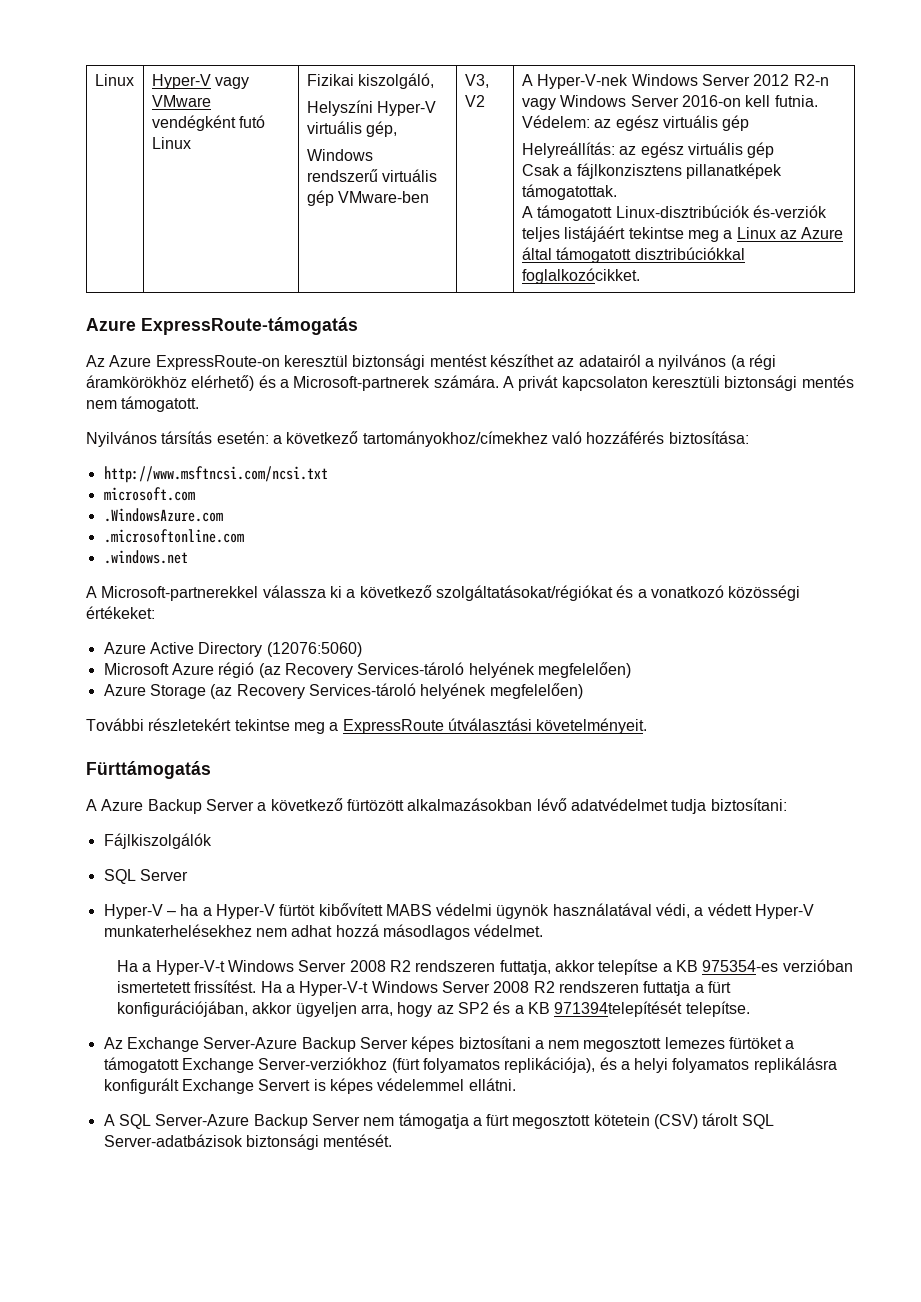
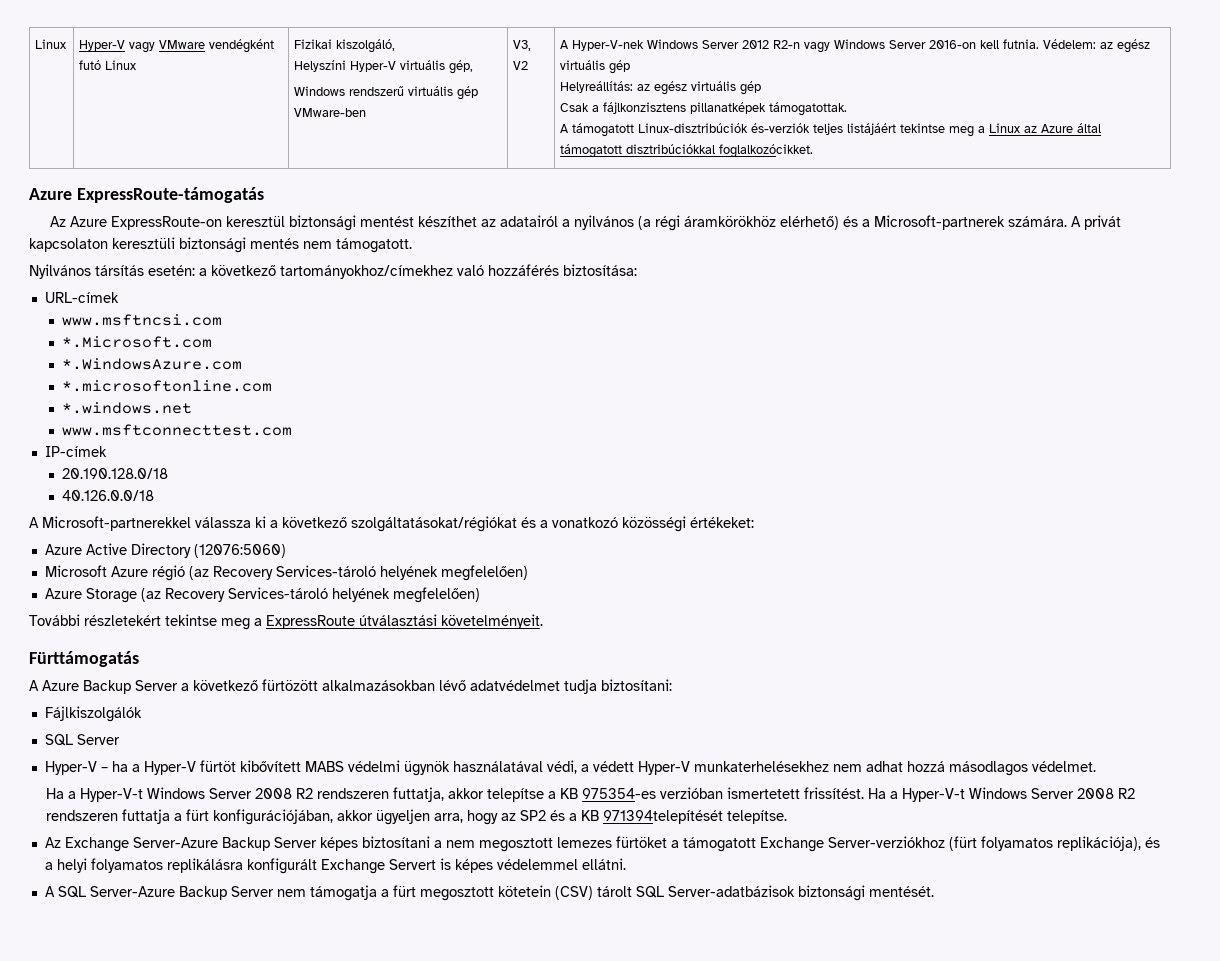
- http://www.msftncsi.com/ncsi.txt
- microsoft.com
- .WindowsAzure.com
- .microsoftonline.com
- .windows.net
+ URL-címek
+ www.msftncsi.com
+ *.Microsoft.com
+ *.WindowsAzure.com
+ *.microsoftonline.com
+ *.windows.net
+ www.msftconnecttest.com
+ IP-címek
+ 20.190.128.0/18
+ 40.126.0.0/18

